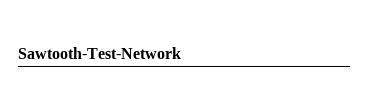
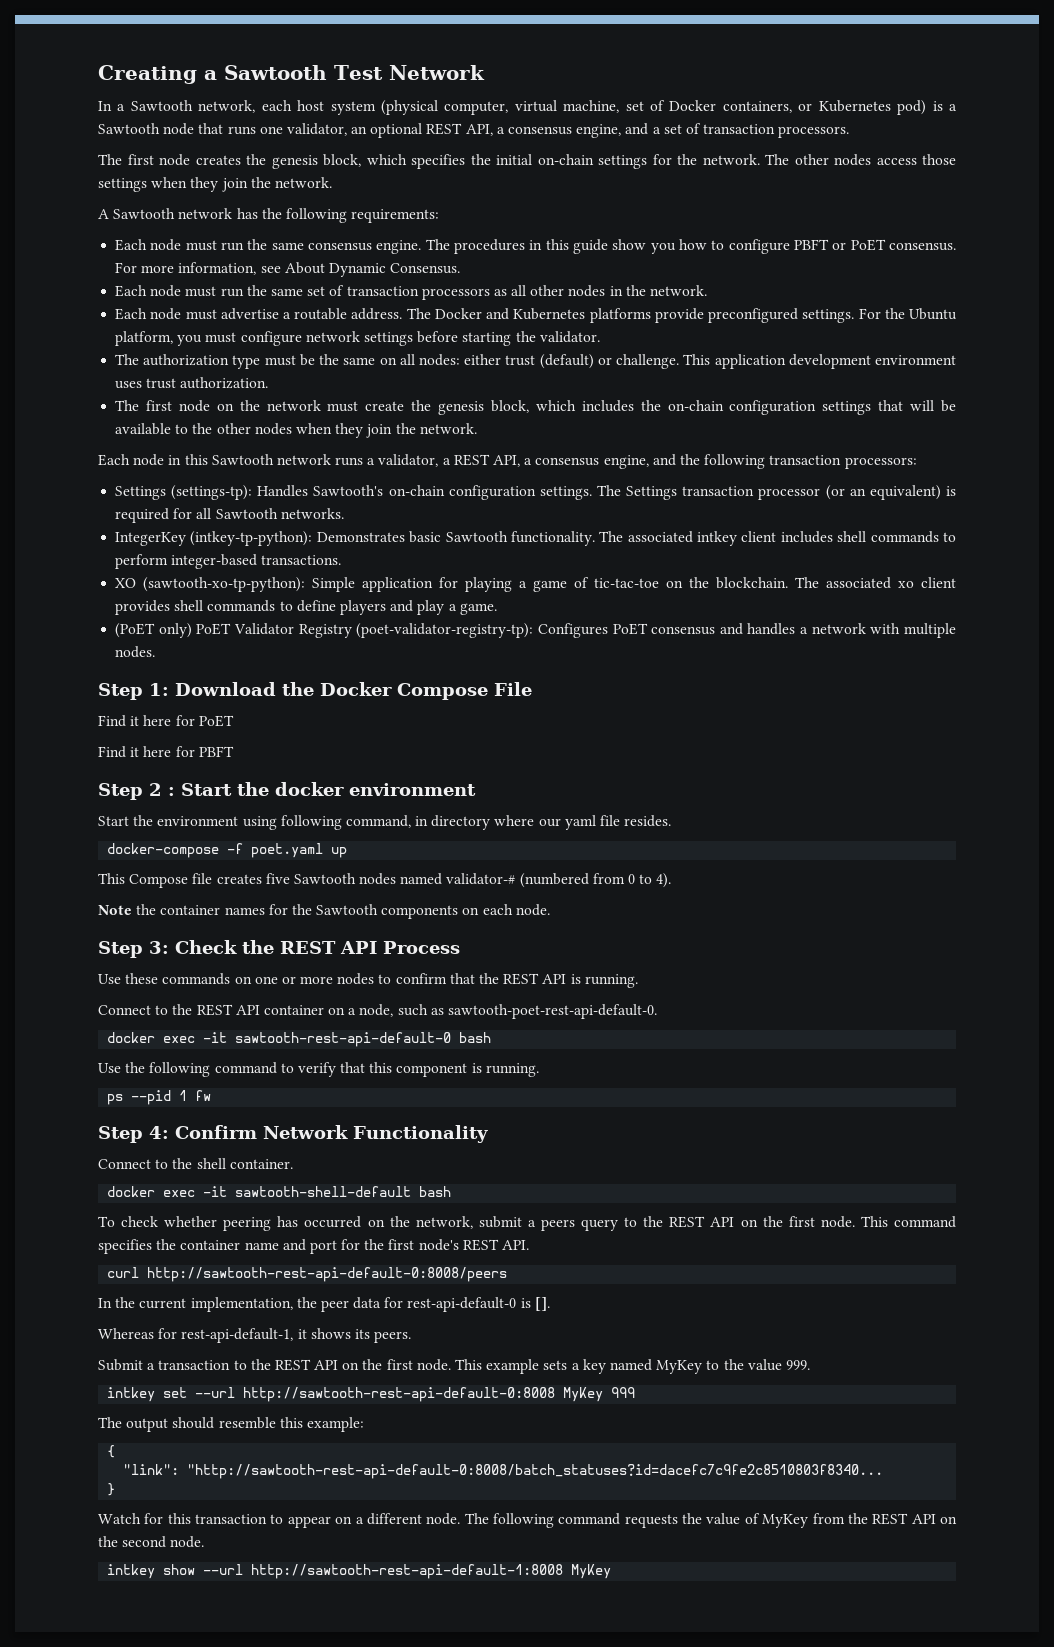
- Sawtooth-Test-Network
+ Creating a Sawtooth Test Network
+ In a Sawtooth network, each host system (physical computer, virtual machine, set of Docker containers, or Kubernetes pod) is a Sawtooth node that runs one validator, an optional REST API, a consensus engine, and a set of transaction processors.
+ The first node creates the genesis block, which specifies the initial on-chain settings for the network. The other nodes access those settings when they join the network.
+ A Sawtooth network has the following requirements:
+ Each node must run the same consensus engine. The procedures in this guide show you how to configure PBFT or PoET consensus. For more information, see About Dynamic Consensus.
+ Each node must run the same set of transaction processors as all other nodes in the network.
+ Each node must advertise a routable address. The Docker and Kubernetes platforms provide preconfigured settings. For the Ubuntu platform, you must configure network settings before starting the validator.
+ The authorization type must be the same on all nodes: either trust (default) or challenge. This application development environment uses trust authorization.
+ The first node on the network must create the genesis block, which includes the on-chain configuration settings that will be available to the other nodes when they join the network.
+ Each node in this Sawtooth network runs a validator, a REST API, a consensus engine, and the following transaction processors:
+ Settings (settings-tp): Handles Sawtooth's on-chain configuration settings. The Settings transaction processor (or an equivalent) is required for all Sawtooth networks.
+ IntegerKey (intkey-tp-python): Demonstrates basic Sawtooth functionality. The associated intkey client includes shell commands to perform integer-based transactions.
+ XO (sawtooth-xo-tp-python): Simple application for playing a game of tic-tac-toe on the blockchain. The associated xo client provides shell commands to define players and play a game.
+ (PoET only) PoET Validator Registry (poet-validator-registry-tp): Configures PoET consensus and handles a network with multiple nodes.
+ Step 1: Download the Docker Compose File
+ Find it here for PoET
+ Find it here for PBFT
+ Step 2 : Start the docker environment
+ Start the environment using following command, in directory where our yaml file resides.
+ docker-compose -f poet.yaml up
+ This Compose file creates five Sawtooth nodes named validator-# (numbered from 0 to 4).
+ Note the container names for the Sawtooth components on each node.
+ Step 3: Check the REST API Process
+ Use these commands on one or more nodes to confirm that the REST API is running.
+ Connect to the REST API container on a node, such as sawtooth-poet-rest-api-default-0.
+ docker exec -it sawtooth-rest-api-default-0 bash
+ Use the following command to verify that this component is running.
+ ps --pid 1 fw
+ Step 4: Confirm Network Functionality
+ Connect to the shell container.
+ docker exec -it sawtooth-shell-default bash
+ To check whether peering has occurred on the network, submit a peers query to the REST API on the first node. This command specifies the container name and port for the first node's REST API.
+ curl http://sawtooth-rest-api-default-0:8008/peers
+ In the current implementation, the peer data for rest-api-default-0 is [].
+ Whereas for rest-api-default-1, it shows its peers.
+ Submit a transaction to the REST API on the first node. This example sets a key named MyKey to the value 999.
+ intkey set --url http://sawtooth-rest-api-default-0:8008 MyKey 999
+ The output should resemble this example:
+ {
+ "link": "http://sawtooth-rest-api-default-0:8008/batch_statuses?id=dacefc7c9fe2c8510803f8340...
+ }
+ Watch for this transaction to appear on a different node. The following command requests the value of MyKey from the REST API on the second node.
+ intkey show --url http://sawtooth-rest-api-default-1:8008 MyKey

